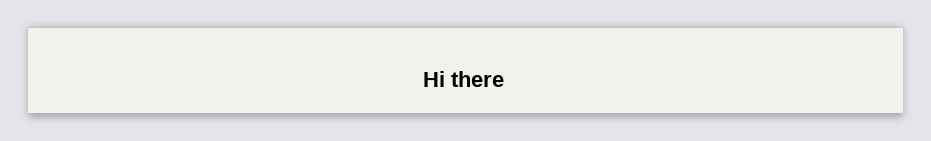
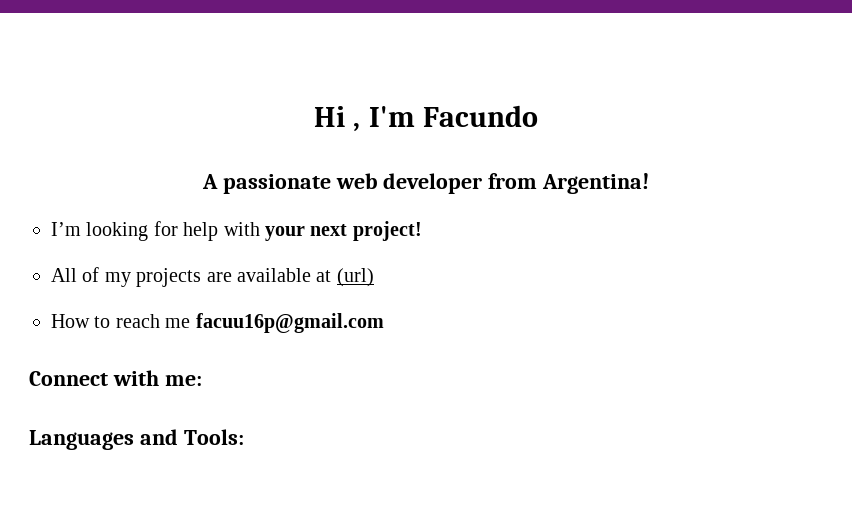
- Hi there
+ Hi , I'm Facundo
+ A passionate web developer from Argentina!
+ I’m looking for help with your next project!
+ All of my projects are available at (url)
+ How to reach me facuu16p@gmail.com
+ Connect with me:
+ Languages and Tools:

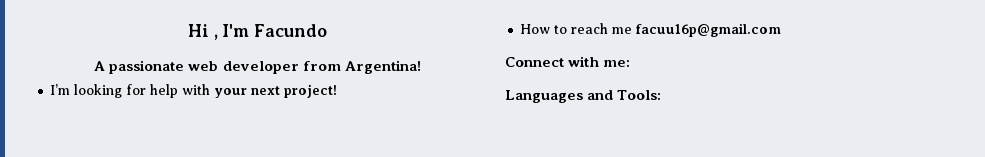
- All of my projects are available at (url)

